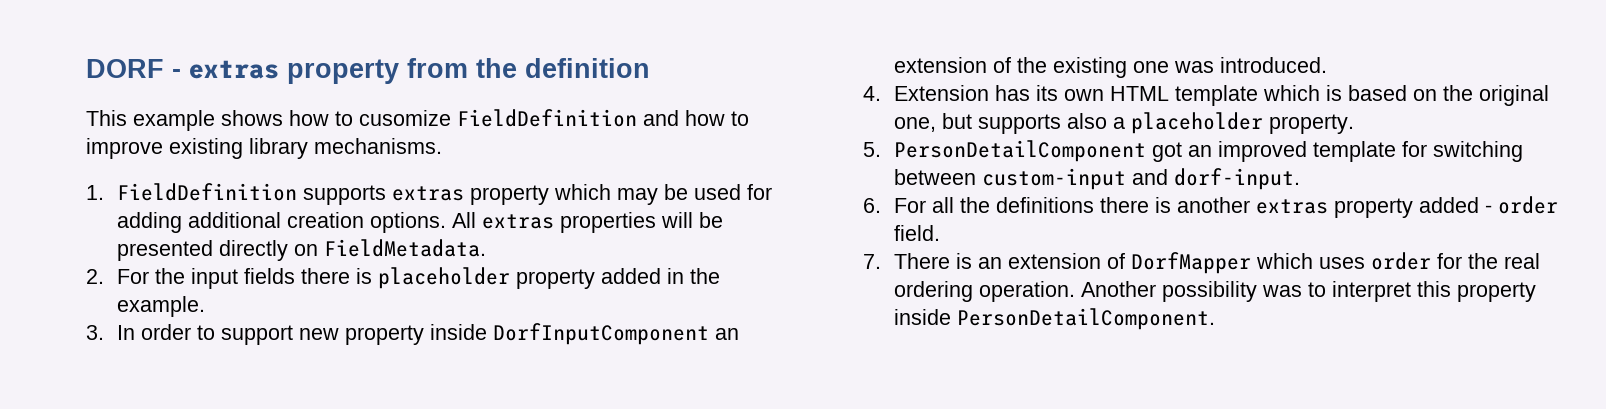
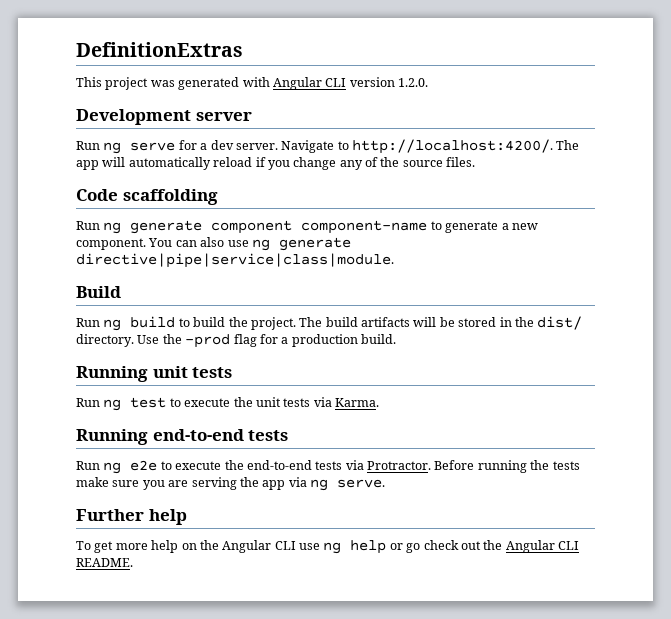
- DORF - extras property from the definition
- This example shows how to cusomize FieldDefinition and how to improve existing library mechanisms.
- 1. FieldDefinition supports extras property which may be used for adding additional creation options. All extras properties will be presented directly on FieldMetadata.
- 2. For the input fields there is placeholder property added in the example.
- 3. In order to support new property inside DorfInputComponent an extension of the existing one was introduced.
- 4. Extension has its own HTML template which is based on the original one, but supports also a placeholder property.
- 5. PersonDetailComponent got an improved template for switching between custom-input and dorf-input.
- 6. For all the definitions there is another extras property added - order field.
- 7. There is an extension of DorfMapper which uses order for the real ordering operation. Another possibility was to interpret this property inside PersonDetailComponent.
+ DefinitionExtras
+ This project was generated with Angular CLI version 1.2.0.
+ Development server
+ Run ng serve for a dev server. Navigate to http://localhost:4200/. The app will automatically reload if you change any of the source files.
+ Code scaffolding
+ Run ng generate component component-name to generate a new component. You can also use ng generate directive|pipe|service|class|module.
+ Build
+ Run ng build to build the project. The build artifacts will be stored in the dist/ directory. Use the -prod flag for a production build.
+ Running unit tests
+ Run ng test to execute the unit tests via Karma.
+ Running end-to-end tests
+ Run ng e2e to execute the end-to-end tests via Protractor. Before running the tests make sure you are serving the app via ng serve.
+ Further help
+ To get more help on the Angular CLI use ng help or go check out the Angular CLI README.

